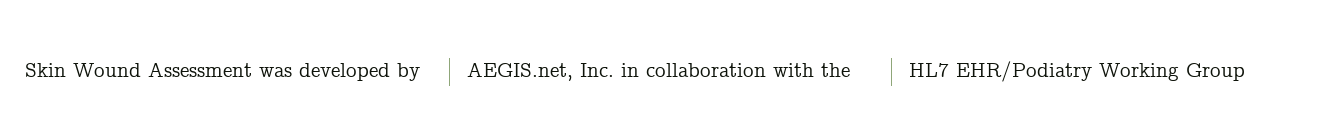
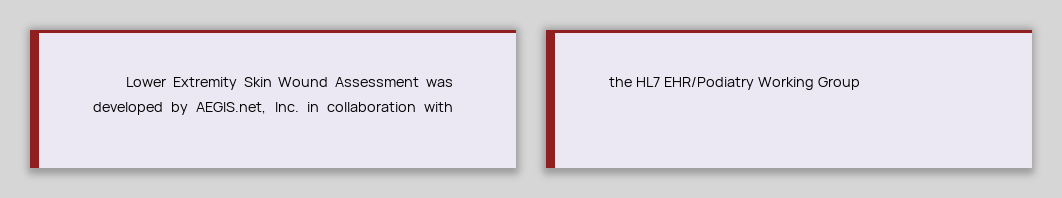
- Skin Wound Assessment was developed by AEGIS.net, Inc. in collaboration with the HL7 EHR/Podiatry Working Group
+ Lower Extremity Skin Wound Assessment was developed by AEGIS.net, Inc. in collaboration with the HL7 EHR/Podiatry Working Group

